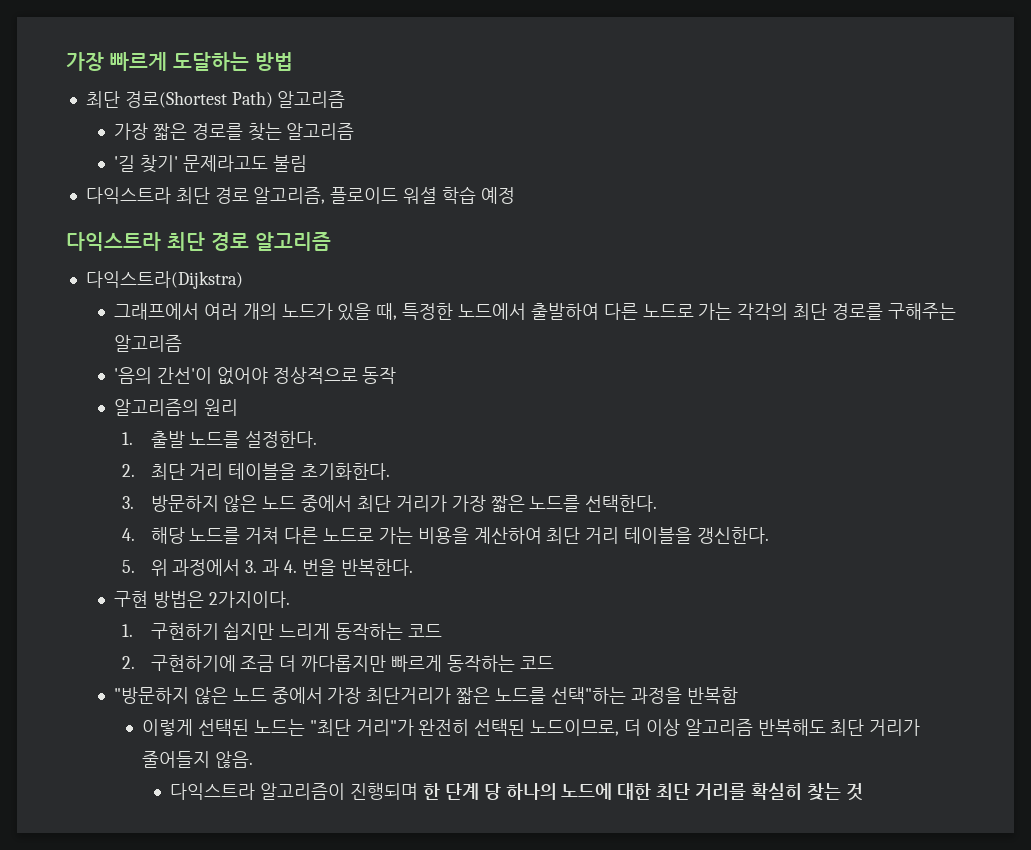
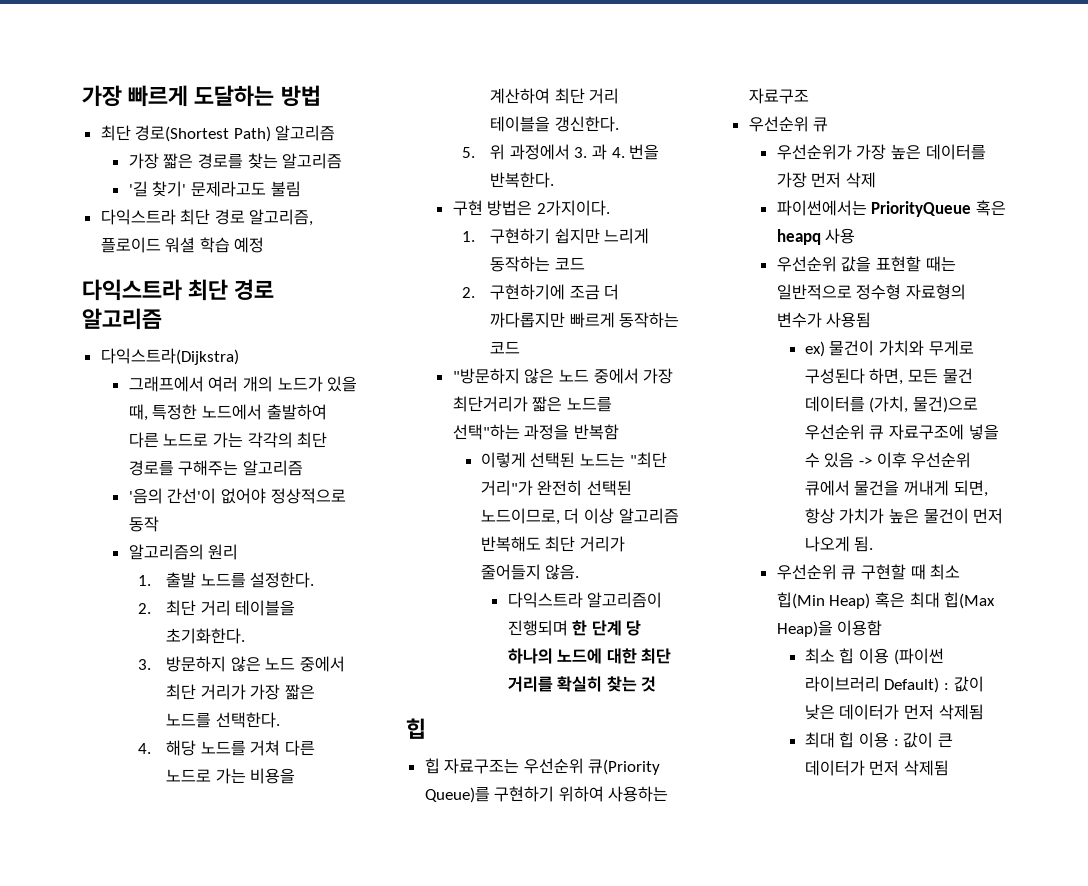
  다익스트라 알고리즘이 진행되며 한 단계 당 하나의 노드에 대한 최단 거리를 확실히 찾는 것
+ 힙
+ 힙 자료구조는 우선순위 큐(Priority Queue)를 구현하기 위하여 사용하는 자료구조
+ 우선순위 큐
+ 우선순위가 가장 높은 데이터를 가장 먼저 삭제
+ 파이썬에서는 PriorityQueue 혹은 heapq 사용
+ 우선순위 값을 표현할 때는 일반적으로 정수형 자료형의 변수가 사용됨
+ ex) 물건이 가치와 무게로 구성된다 하면, 모든 물건 데이터를 (가치, 물건)으로 우선순위 큐 자료구조에 넣을 수 있음 -> 이후 우선순위 큐에서 물건을 꺼내게 되면, 항상 가치가 높은 물건이 먼저 나오게 됨.
+ 우선순위 큐 구현할 때 최소 힙(Min Heap) 혹은 최대 힙(Max Heap)을 이용함
+ 최소 힙 이용 (파이썬 라이브러리 Default) : 값이 낮은 데이터가 먼저 삭제됨
+ 최대 힙 이용 : 값이 큰 데이터가 먼저 삭제됨

